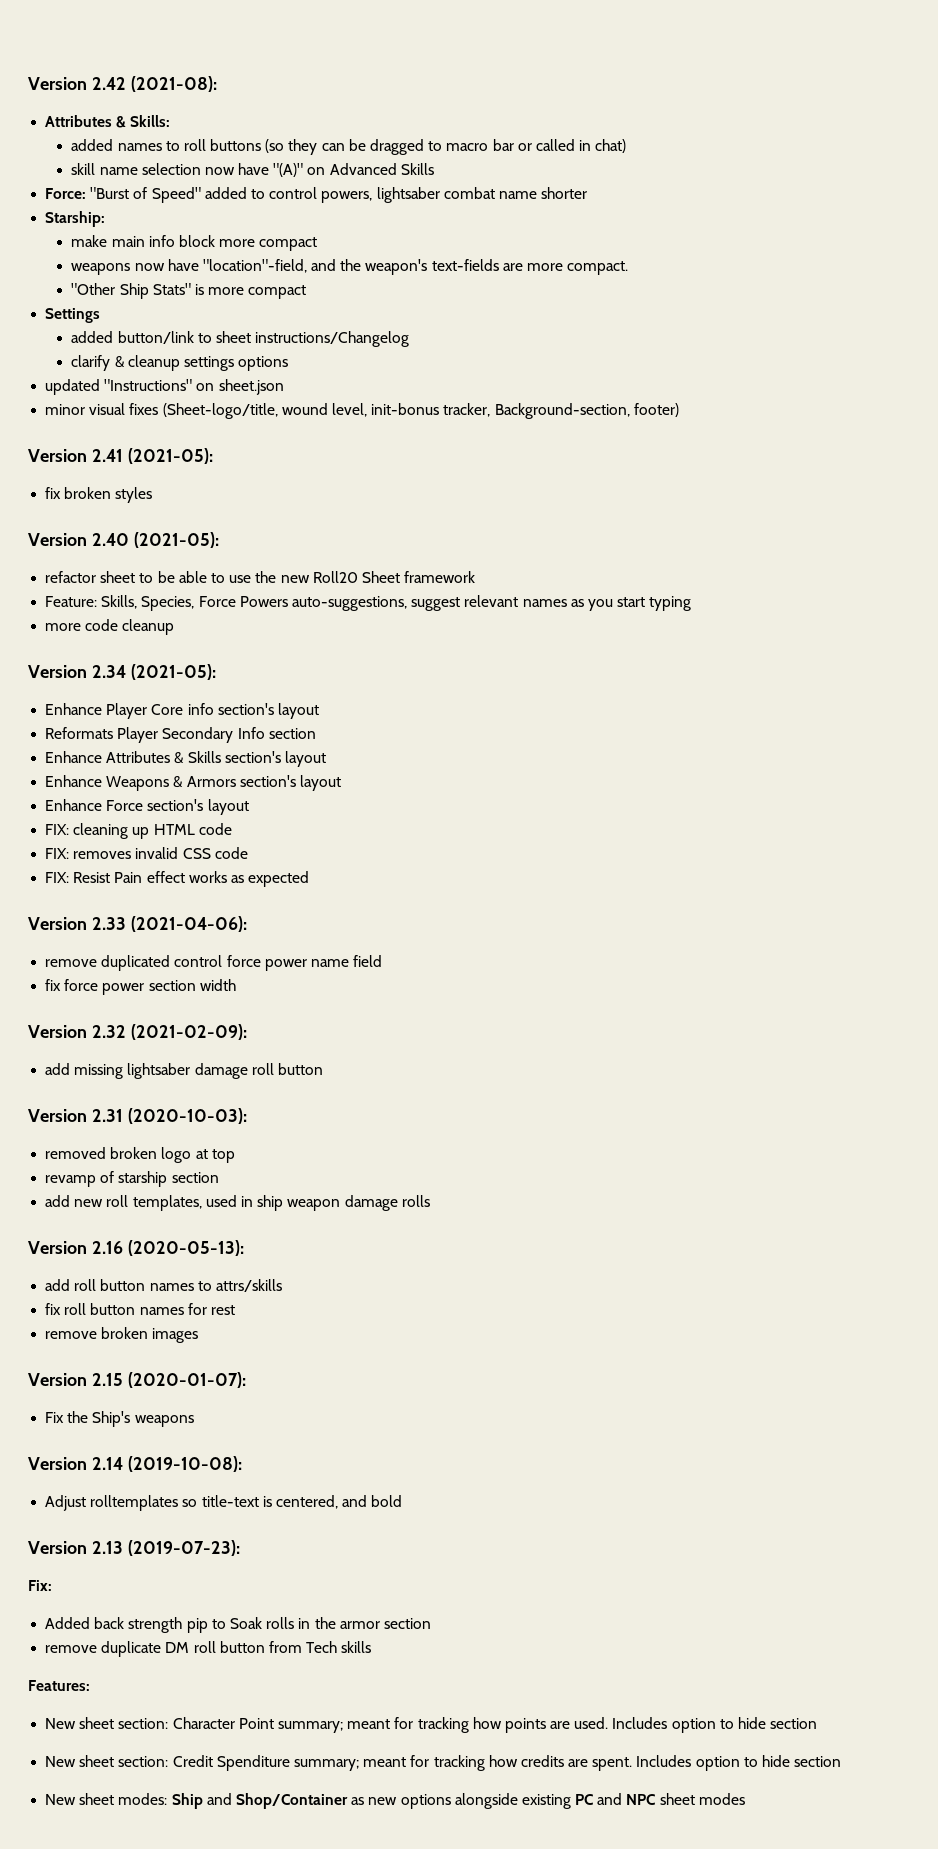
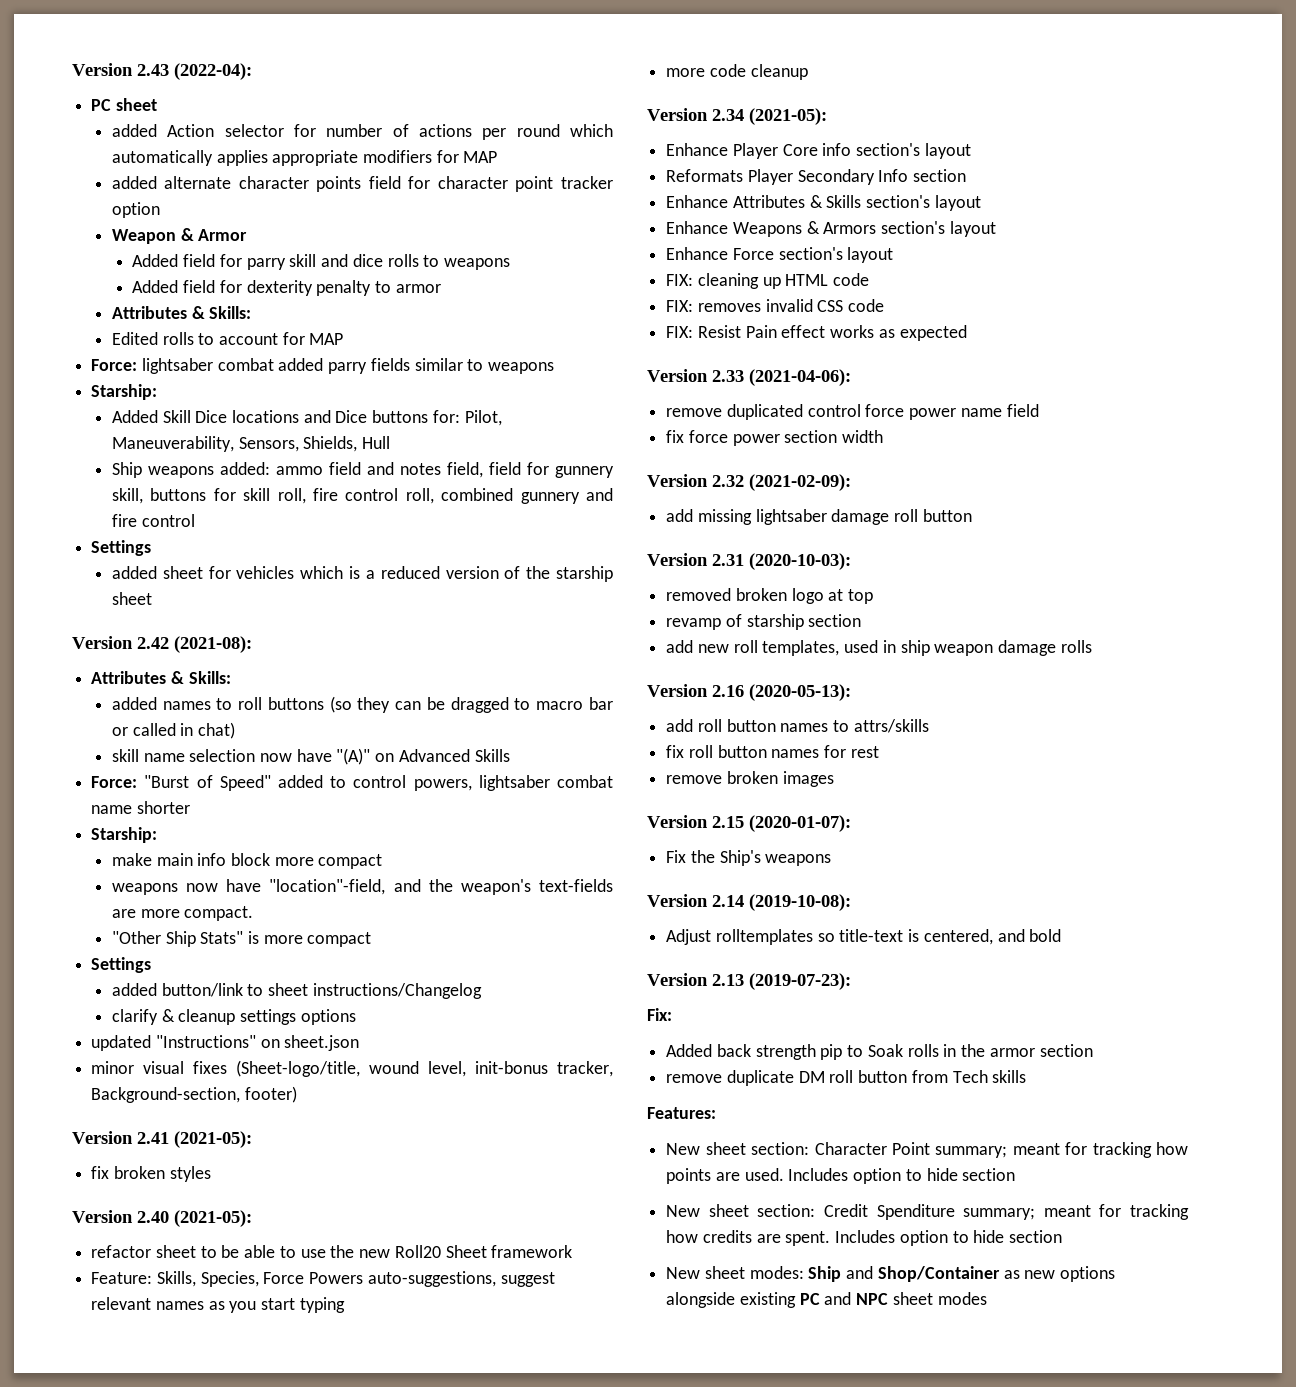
+ Version 2.43 (2022-04):
+ PC sheet
+ added Action selector for number of actions per round which automatically applies appropriate modifiers for MAP
+ added alternate character points field for character point tracker option
+ Weapon & Armor
+ Added field for parry skill and dice rolls to weapons
+ Added field for dexterity penalty to armor
+ Attributes & Skills:
+ Edited rolls to account for MAP
+ Force: lightsaber combat added parry fields similar to weapons
+ Starship:
+ Added Skill Dice locations and Dice buttons for: Pilot, Maneuverability, Sensors, Shields, Hull
+ Ship weapons added: ammo field and notes field, field for gunnery skill, buttons for skill roll, fire control roll, combined gunnery and fire control
+ Settings
+ added sheet for vehicles which is a reduced version of the starship sheet

